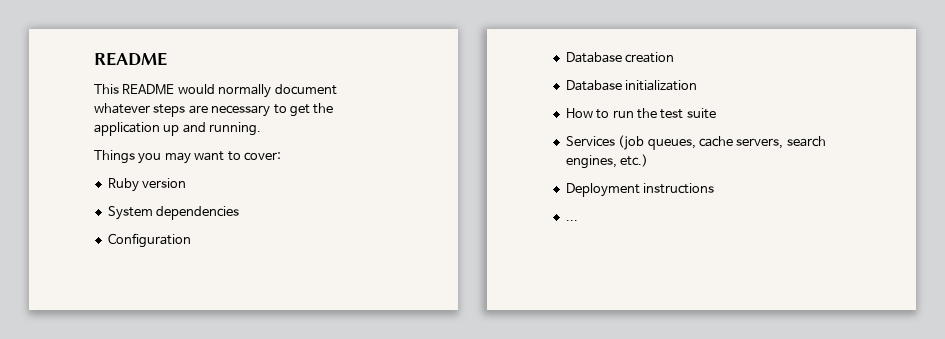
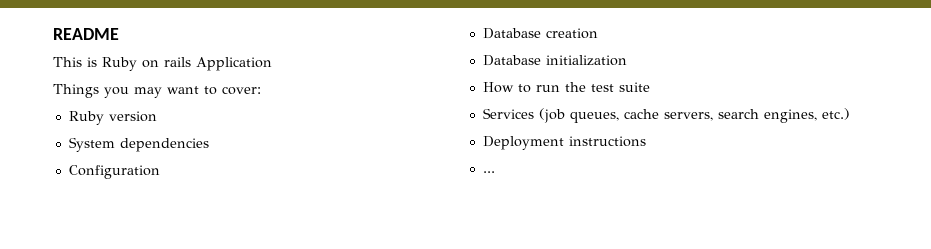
- This README would normally document whatever steps are necessary to get the application up and running.
+ This is Ruby on rails Application

